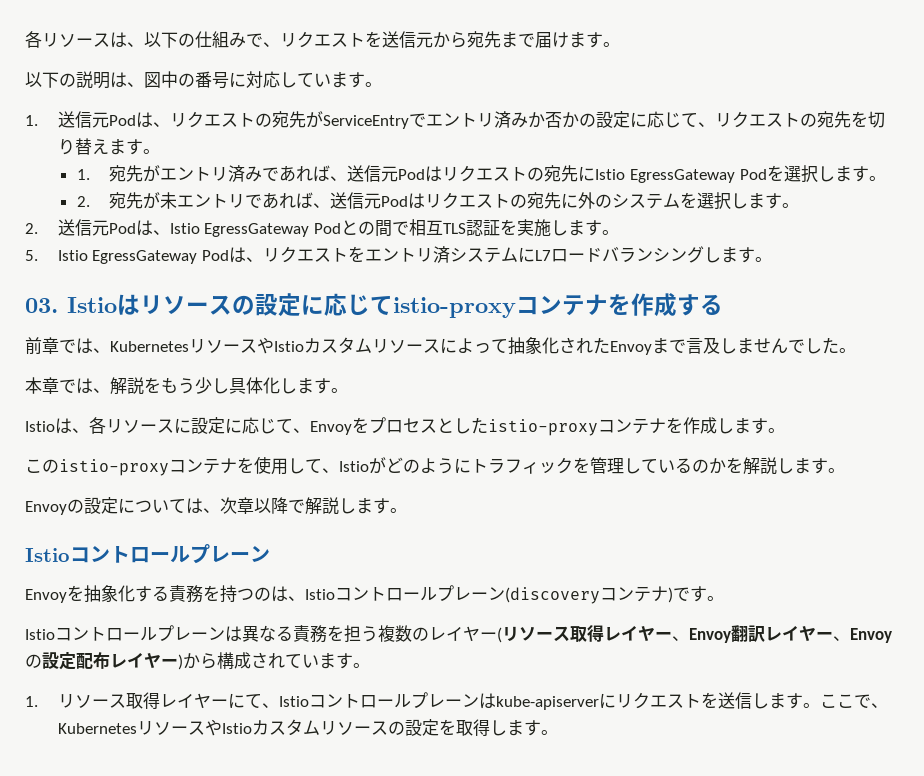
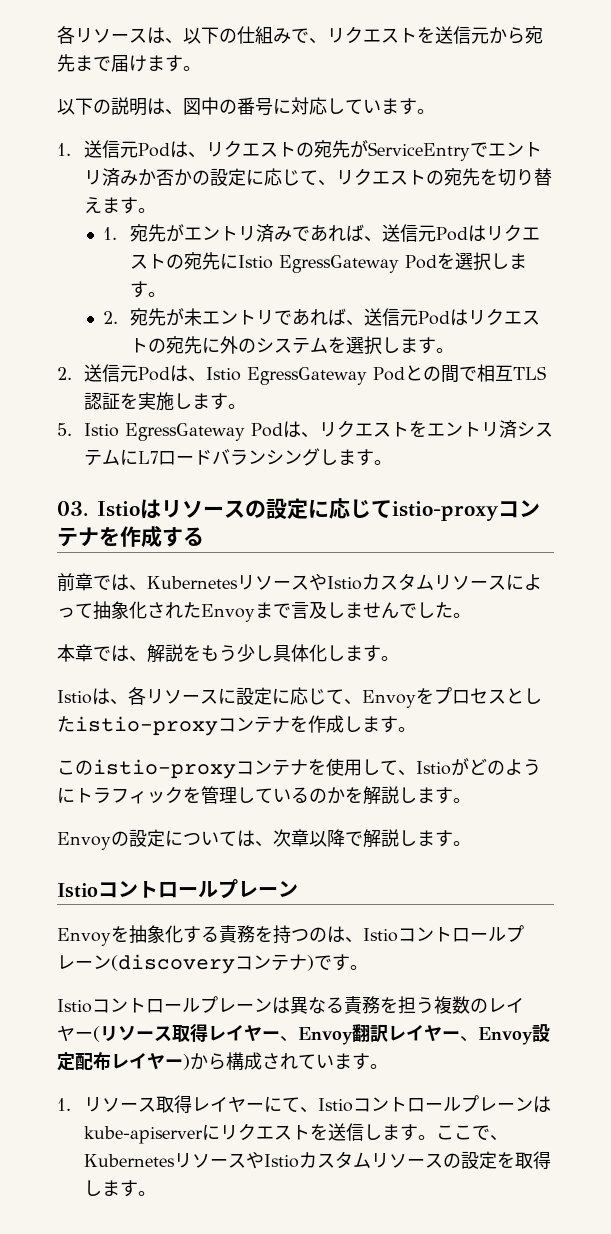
- Istioコントロールプレーンは異なる責務を担う複数のレイヤー(リソース取得レイヤー、Envoy翻訳レイヤー、Envoyの設定配布レイヤー)から構成されています。
+ Istioコントロールプレーンは異なる責務を担う複数のレイヤー(リソース取得レイヤー、Envoy翻訳レイヤー、Envoy設定配布レイヤー)から構成されています。

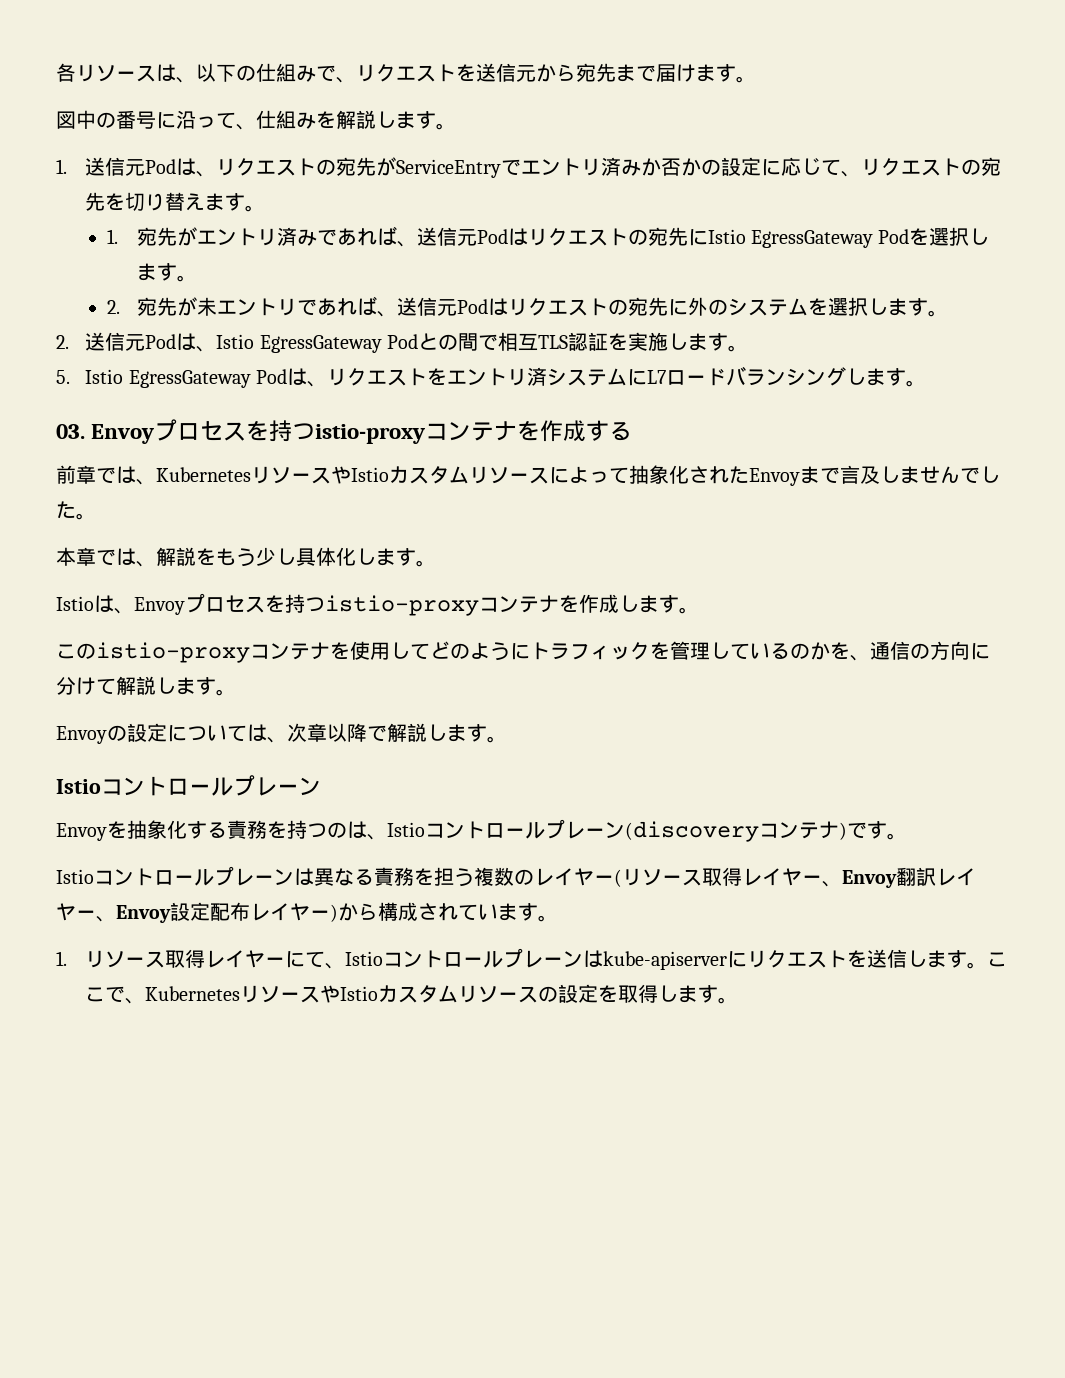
- 以下の説明は、図中の番号に対応しています。
+ 図中の番号に沿って、仕組みを解説します。
- 03. Istioはリソースの設定に応じてistio-proxyコンテナを作成する
+ 03. Envoyプロセスを持つistio-proxyコンテナを作成する
- Istioは、各リソースに設定に応じて、Envoyをプロセスとしたistio-proxyコンテナを作成します。
+ Istioは、Envoyプロセスを持つistio-proxyコンテナを作成します。
- このistio-proxyコンテナを使用して、Istioがどのようにトラフィックを管理しているのかを解説します。
+ このistio-proxyコンテナを使用してどのようにトラフィックを管理しているのかを、通信の方向に分けて解説します。

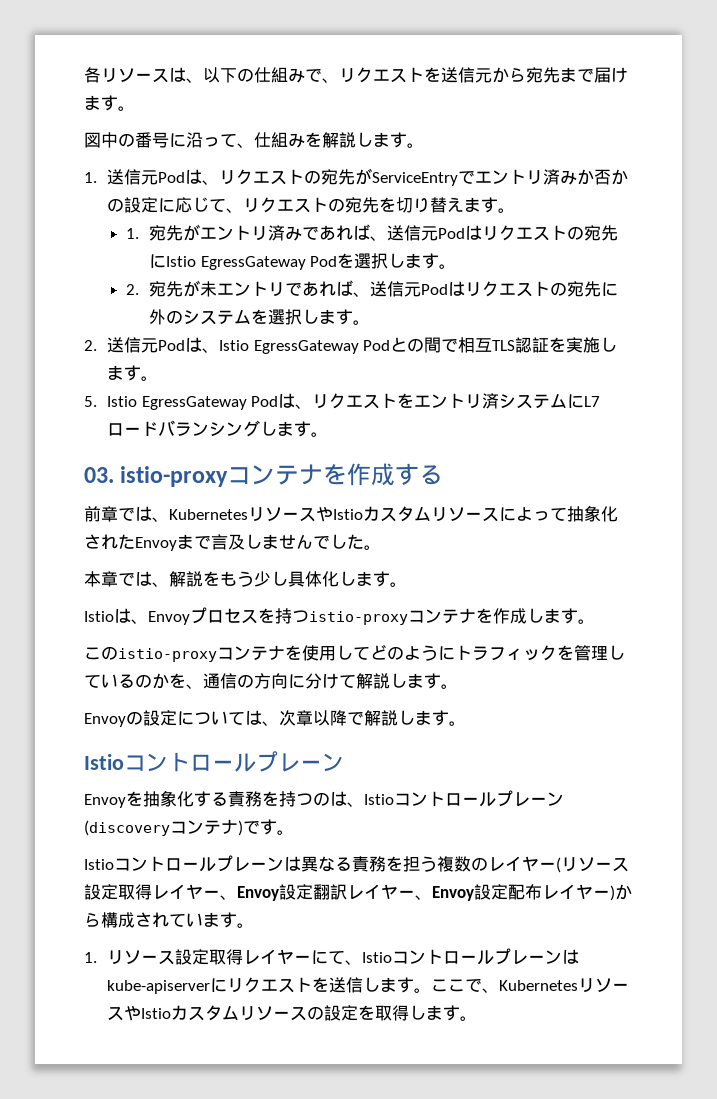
- 03. Envoyプロセスを持つistio-proxyコンテナを作成する
+ 03. istio-proxyコンテナを作成する
- Istioコントロールプレーンは異なる責務を担う複数のレイヤー(リソース取得レイヤー、Envoy翻訳レイヤー、Envoy設定配布レイヤー)から構成されています。
+ Istioコントロールプレーンは異なる責務を担う複数のレイヤー(リソース設定取得レイヤー、Envoy設定翻訳レイヤー、Envoy設定配布レイヤー)から構成されています。
- 1.リソース取得レイヤーにて、Istioコントロールプレーンはkube-apiserverにリクエストを送信します。
+ 1.リソース設定取得レイヤーにて、Istioコントロールプレーンはkube-apiserverにリクエストを送信します。

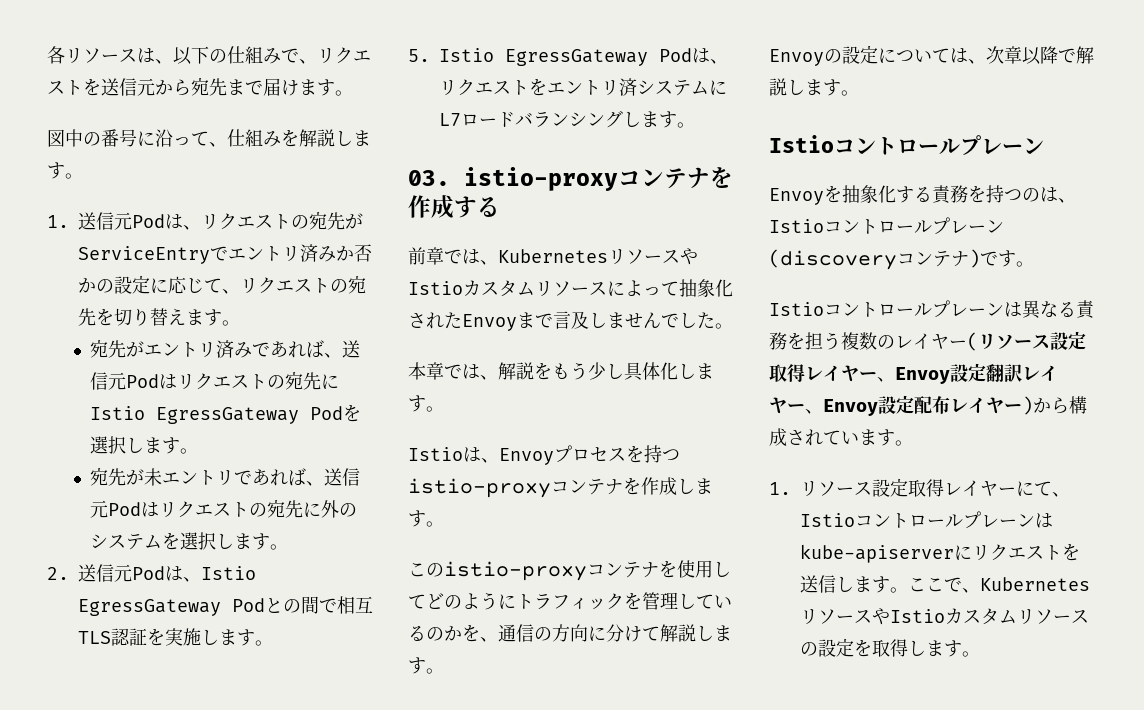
- 1.宛先がエントリ済みであれば、送信元Podはリクエストの宛先にIstio EgressGateway Podを選択します。
+ 宛先がエントリ済みであれば、送信元Podはリクエストの宛先にIstio EgressGateway Podを選択します。
- 2.宛先が未エントリであれば、送信元Podはリクエストの宛先に外のシステムを選択します。
+ 宛先が未エントリであれば、送信元Podはリクエストの宛先に外のシステムを選択します。

